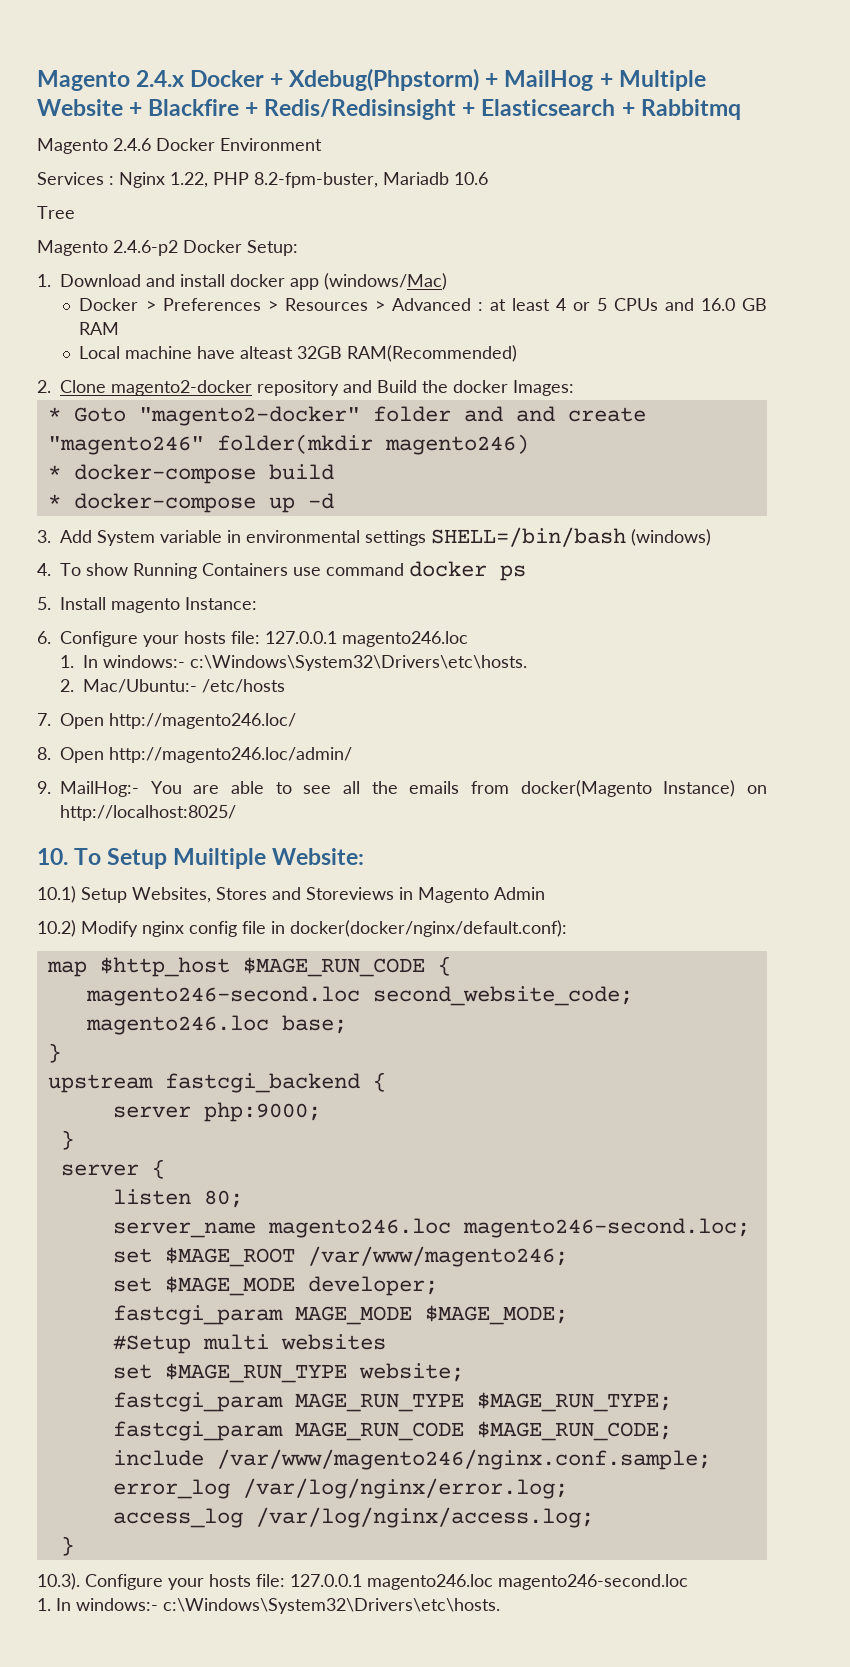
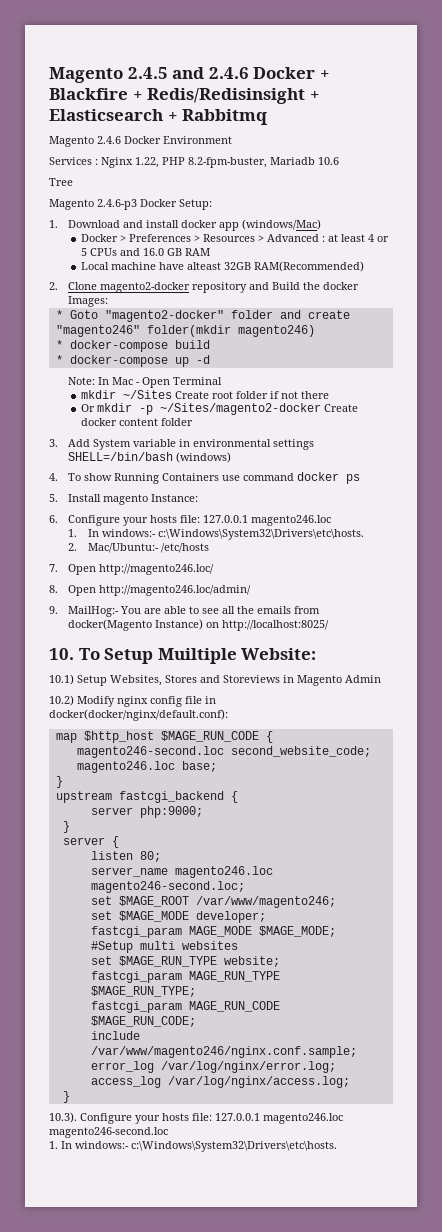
- Magento 2.4.x Docker + Xdebug(Phpstorm) + MailHog + Multiple Website + Blackfire + Redis/Redisinsight + Elasticsearch + Rabbitmq
+ Magento 2.4.5 and 2.4.6 Docker + Blackfire + Redis/Redisinsight + Elasticsearch + Rabbitmq
- Magento 2.4.6-p2 Docker Setup:
+ Magento 2.4.6-p3 Docker Setup:
- * Goto "magento2-docker" folder and and create "magento246" folder(mkdir magento246)
+ * Goto "magento2-docker" folder and create "magento246" folder(mkdir magento246)
+ Note: In Mac - Open Terminal
+ mkdir ~/Sites Create root folder if not there
+ Or mkdir -p ~/Sites/magento2-docker Create docker content folder

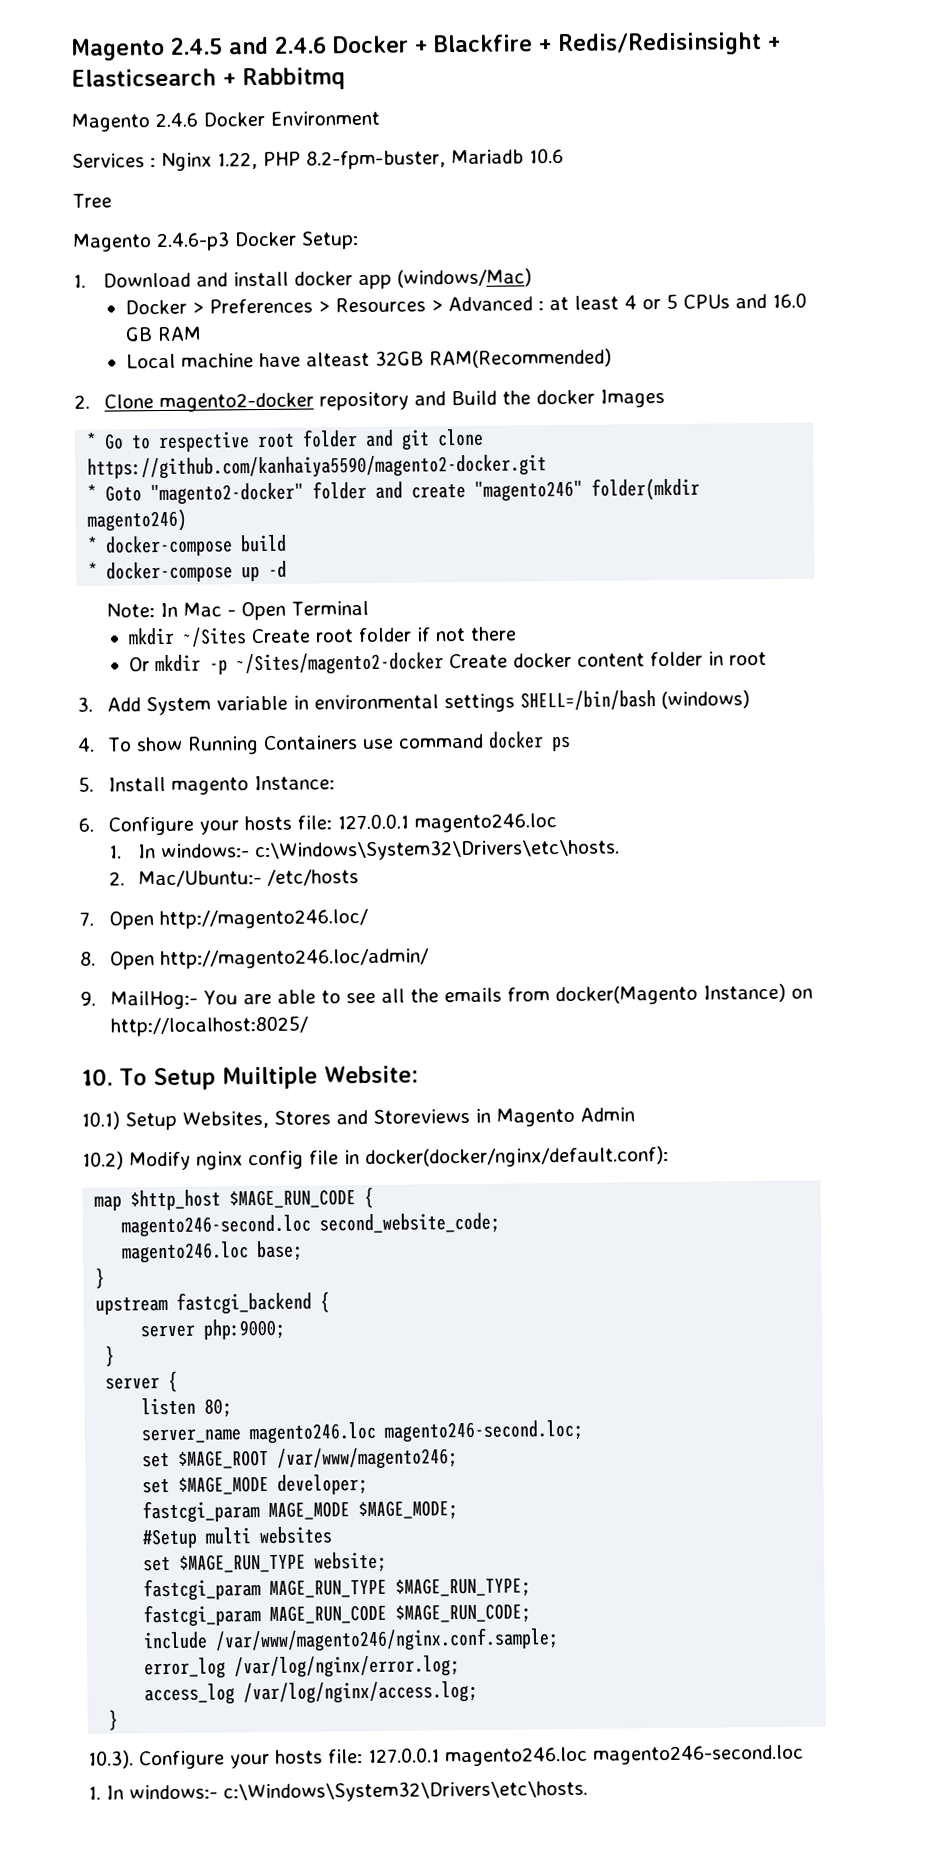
- 2. Clone magento2-docker repository and Build the docker Images:
+ 2. Clone magento2-docker repository and Build the docker Images
+ * Go to respective root folder and git clone https://github.com/kanhaiya5590/magento2-docker.git
- Or mkdir -p ~/Sites/magento2-docker Create docker content folder
+ Or mkdir -p ~/Sites/magento2-docker Create docker content folder in root

